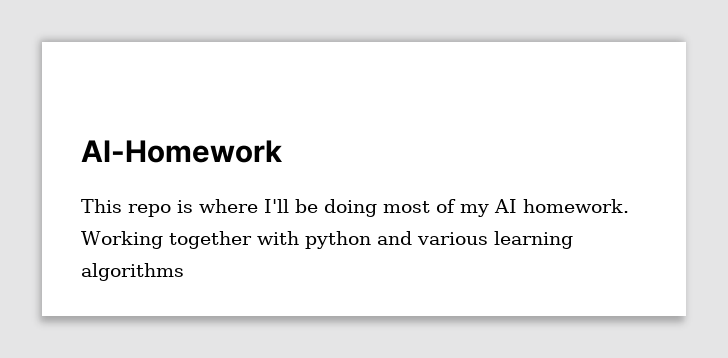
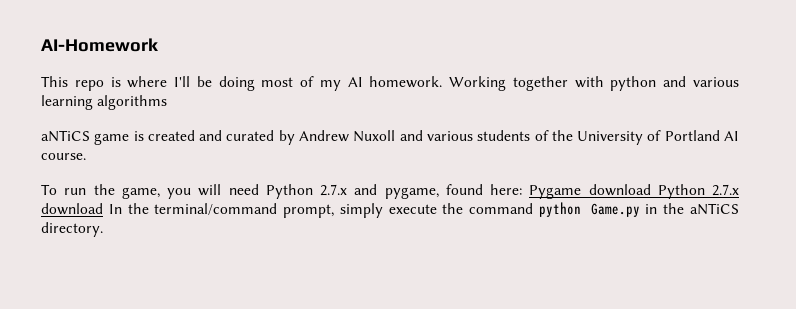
+ aNTiCS game is created and curated by Andrew Nuxoll and various students of the University of Portland AI course.
+ To run the game, you will need Python 2.7.x and pygame, found here: Pygame download Python 2.7.x download In the terminal/command prompt, simply execute the command python Game.py in the aNTiCS directory.

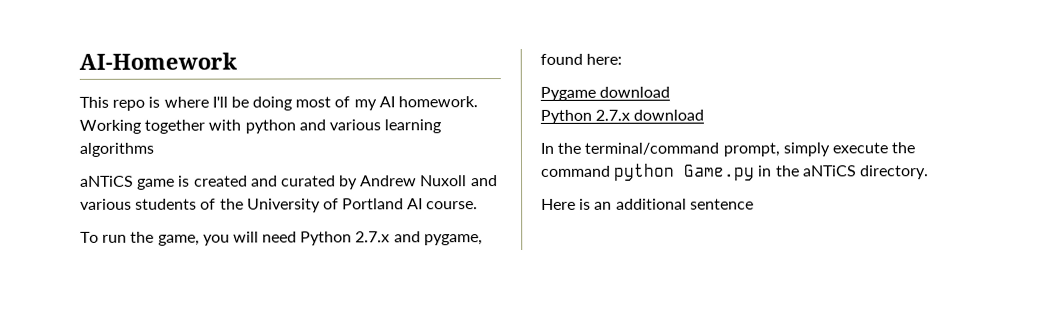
- To run the game, you will need Python 2.7.x and pygame, found here: Pygame download Python 2.7.x download In the terminal/command prompt, simply execute the command python Game.py in the aNTiCS directory.
+ To run the game, you will need Python 2.7.x and pygame, found here:
+ Pygame download
+ Python 2.7.x download
+ In the terminal/command prompt, simply execute the command python Game.py in the aNTiCS directory.
+ Here is an additional sentence

